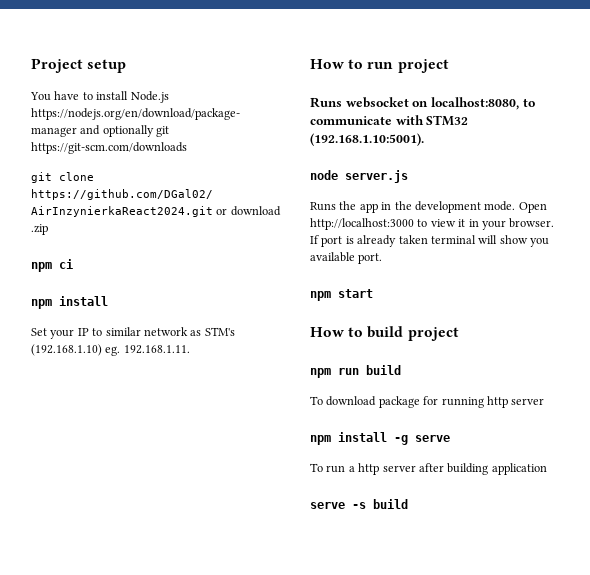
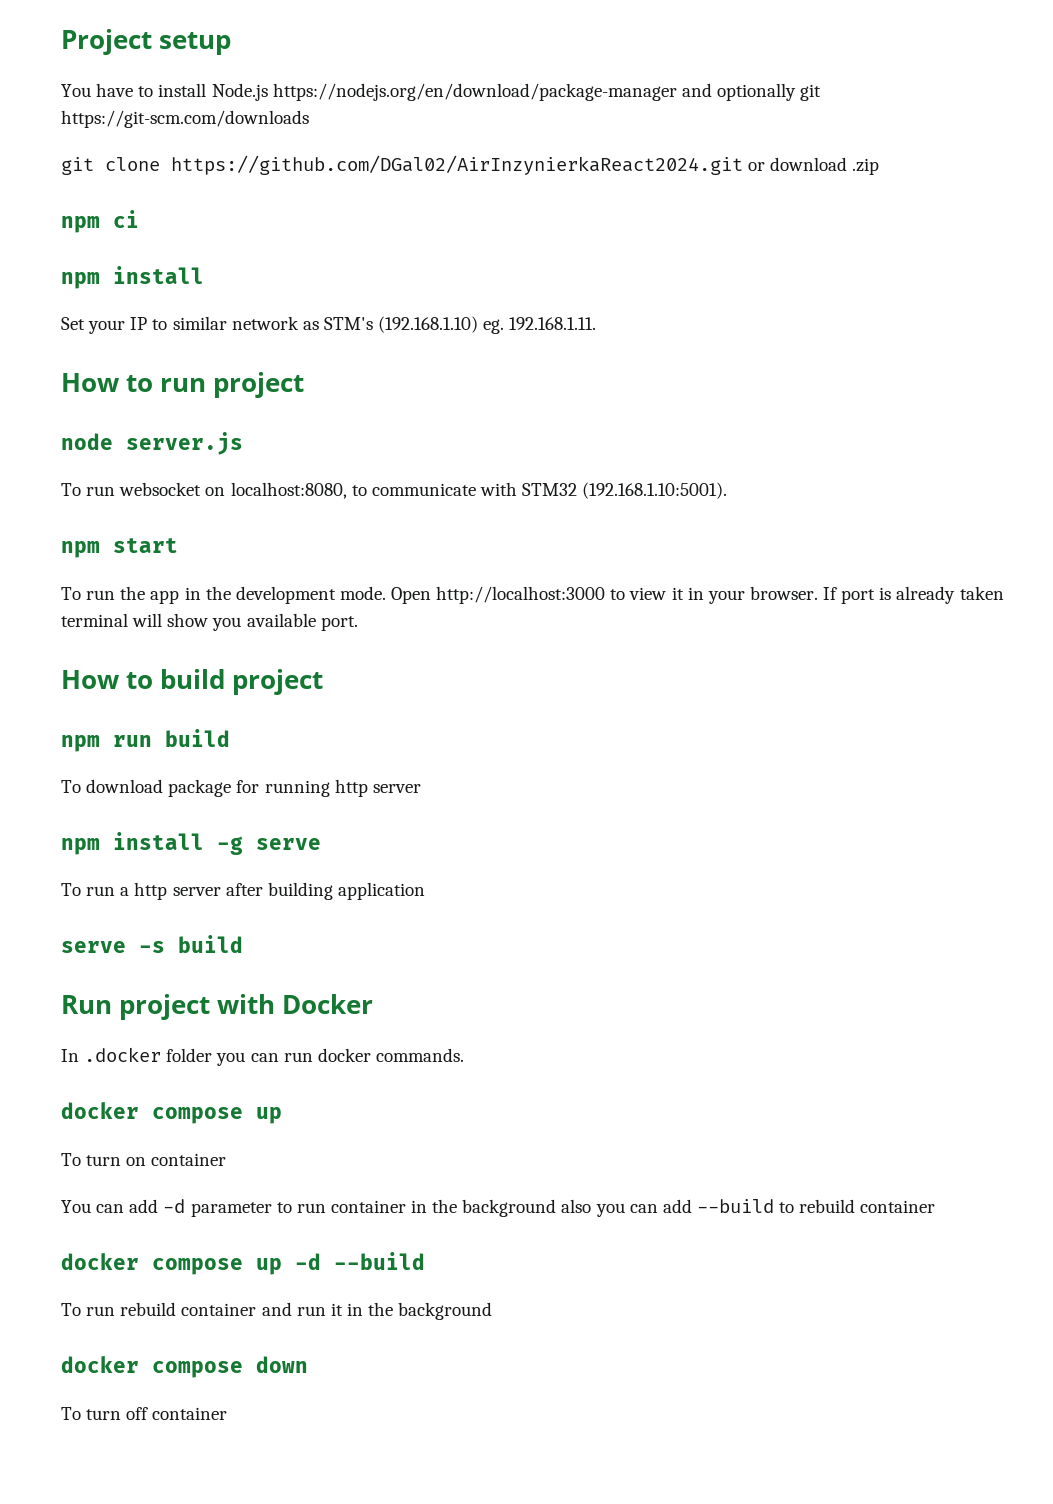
- Runs websocket on localhost:8080, to communicate with STM32 (192.168.1.10:5001).
+ node server.js
+ To run websocket on localhost:8080, to communicate with STM32 (192.168.1.10:5001).
- node server.js
- Runs the app in the development mode.
+ npm start
+ To run the app in the development mode.
- npm start
+ Run project with Docker
+ In .docker folder you can run docker commands.
+ docker compose up
+ To turn on container
+ You can add -d parameter to run container in the background also you can add --build to rebuild container
+ docker compose up -d --build
+ To run rebuild container and run it in the background
+ docker compose down
+ To turn off container

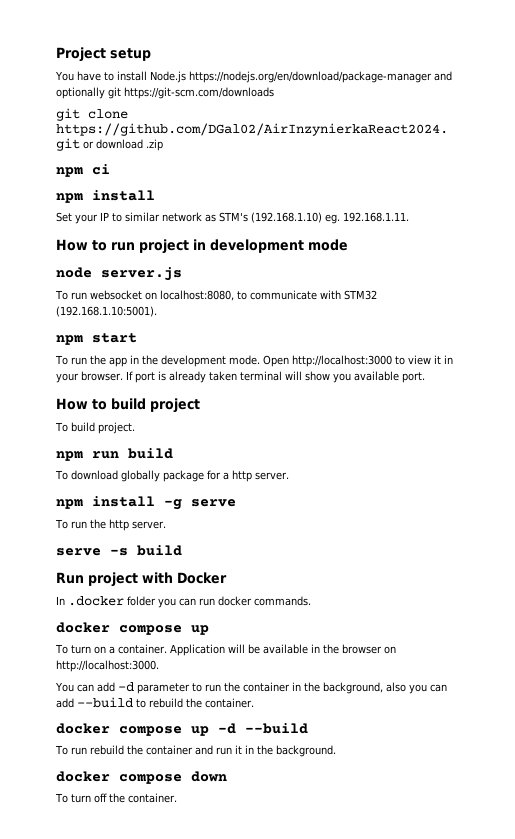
- How to run project
+ How to run project in development mode
+ To build project.
- To download package for running http server
+ To download globally package for a http server.
- To run a http server after building application
+ To run the http server.
- To turn on container
+ To turn on a container. Application will be available in the browser on http://localhost:3000.
- You can add -d parameter to run container in the background also you can add --build to rebuild container
+ You can add -d parameter to run the container in the background, also you can add --build to rebuild the container.
- To run rebuild container and run it in the background
+ To run rebuild the container and run it in the background.
- To turn off container
+ To turn off the container.

